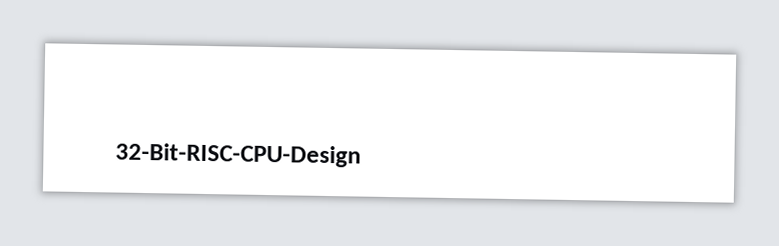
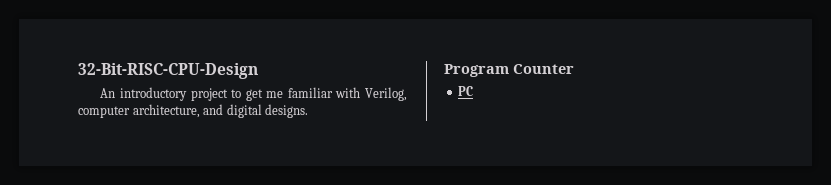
+ An introductory project to get me familiar with Verilog, computer architecture, and digital designs.
+ Program Counter
+ PC

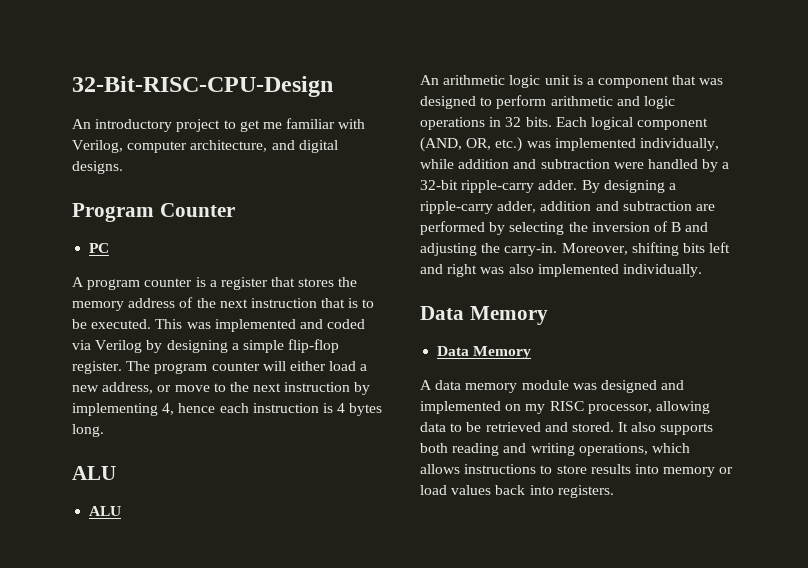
+ A program counter is a register that stores the memory address of the next instruction that is to be executed. This was implemented and coded via Verilog by designing a simple flip-flop register. The program counter will either load a new address, or move to the next instruction by implementing 4, hence each instruction is 4 bytes long.
+ ALU
+ ALU
+ An arithmetic logic unit is a component that was designed to perform arithmetic and logic operations in 32 bits. Each logical component (AND, OR, etc.) was implemented individually, while addition and subtraction were handled by a 32-bit ripple-carry adder. By designing a ripple-carry adder, addition and subtraction are performed by selecting the inversion of B and adjusting the carry-in. Moreover, shifting bits left and right was also implemented individually.
+ Data Memory
+ Data Memory
+ A data memory module was designed and implemented on my RISC processor, allowing data to be retrieved and stored. It also supports both reading and writing operations, which allows instructions to store results into memory or load values back into registers.

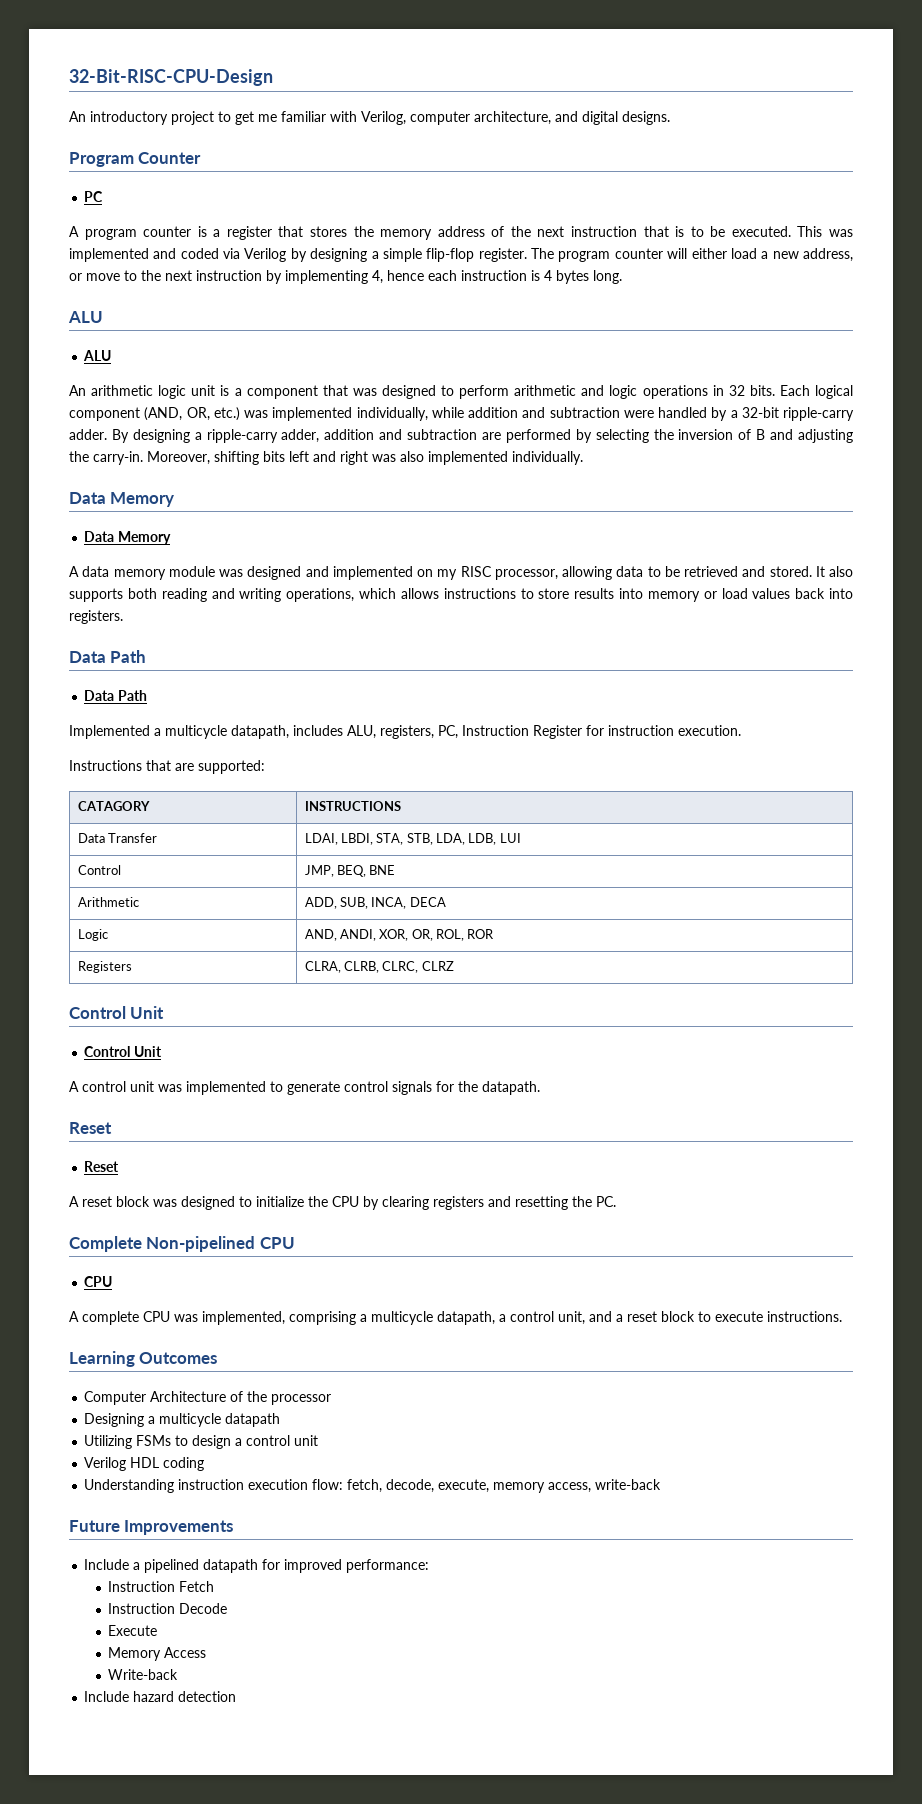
  It also supports both reading and writing operations, which allows instructions to store results into memory or load values back into registers.
+ Data Path
+ Data Path
+ Implemented a multicycle datapath, includes ALU, registers, PC, Instruction Register for instruction execution.
+ Instructions that are supported:
+ CATAGORY | INSTRUCTIONS
+ Data Transfer | LDAI, LBDI, STA, STB, LDA, LDB, LUI
+ Control | JMP, BEQ, BNE
+ Arithmetic | ADD, SUB, INCA, DECA
+ Logic | AND, ANDI, XOR, OR, ROL, ROR
+ Registers | CLRA, CLRB, CLRC, CLRZ
+ Control Unit
+ Control Unit
+ A control unit was implemented to generate control signals for the datapath.
+ Reset
+ Reset
+ A reset block was designed to initialize the CPU by clearing registers and resetting the PC.
+ Complete Non-pipelined CPU
+ CPU
+ A complete CPU was implemented, comprising a multicycle datapath, a control unit, and a reset block to execute instructions.
+ Learning Outcomes
+ Computer Architecture of the processor
+ Designing a multicycle datapath
+ Utilizing FSMs to design a control unit
+ Verilog HDL coding
+ Understanding instruction execution flow: fetch, decode, execute, memory access, write-back
+ Future Improvements
+ Include a pipelined datapath for improved performance:
+ Instruction Fetch
+ Instruction Decode
+ Execute
+ Memory Access
+ Write-back
+ Include hazard detection

